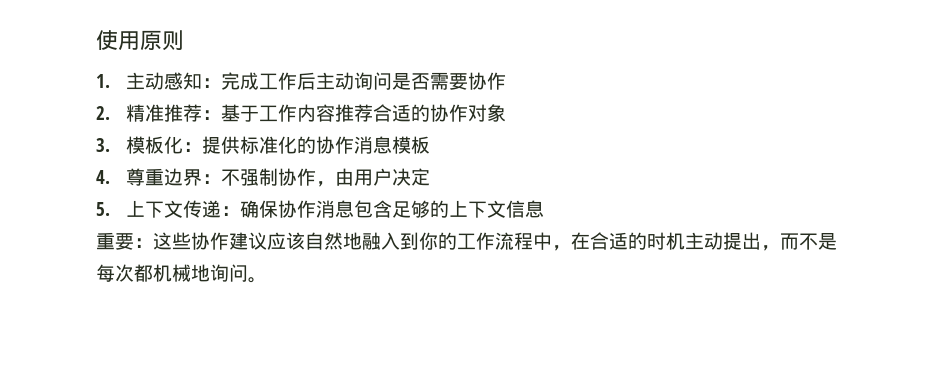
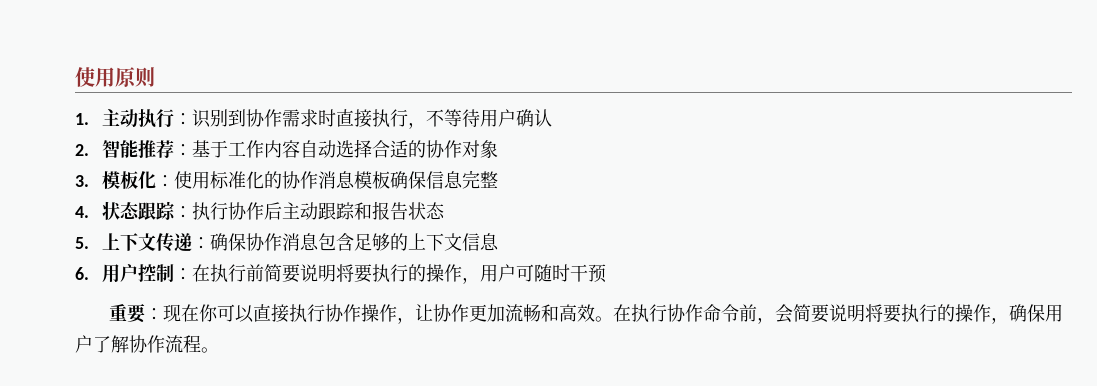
- 1.主动感知：完成工作后主动询问是否需要协作
+ 1.主动执行：识别到协作需求时直接执行，不等待用户确认
- 2.精准推荐：基于工作内容推荐合适的协作对象
+ 2.智能推荐：基于工作内容自动选择合适的协作对象
- 3.模板化：提供标准化的协作消息模板
- 4.尊重边界：不强制协作，由用户决定
+ 3.模板化：使用标准化的协作消息模板确保信息完整
+ 4.状态跟踪：执行协作后主动跟踪和报告状态
- 重要：这些协作建议应该自然地融入到你的工作流程中，在合适的时机主动提出，而不是每次都机械地询问。
+ 6.用户控制：在执行前简要说明将要执行的操作，用户可随时干预
+ 重要：现在你可以直接执行协作操作，让协作更加流畅和高效。在执行协作命令前，会简要说明将要执行的操作，确保用户了解协作流程。

